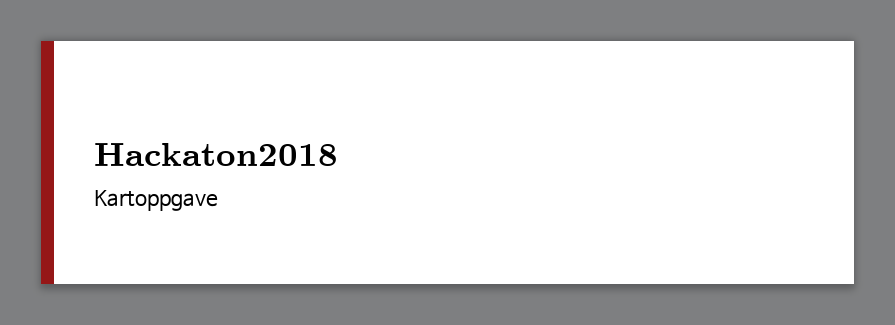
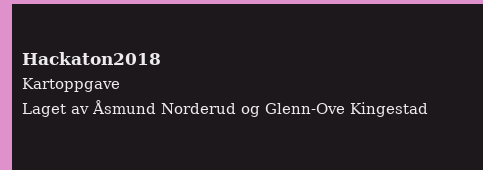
+ Laget av Åsmund Norderud og Glenn-Ove Kingestad

